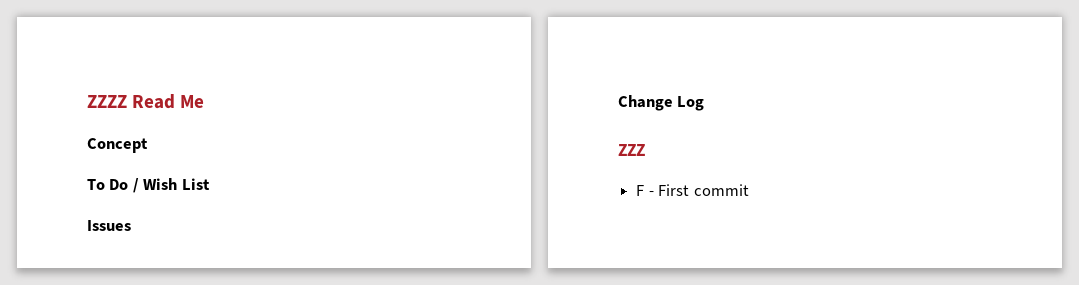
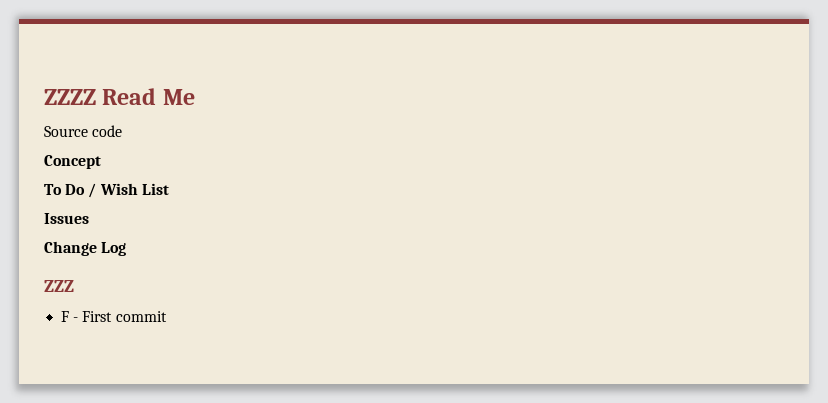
+ Source code

